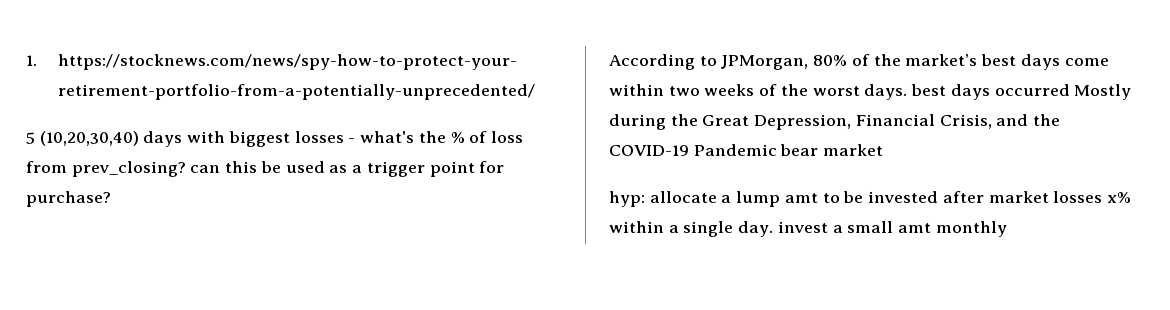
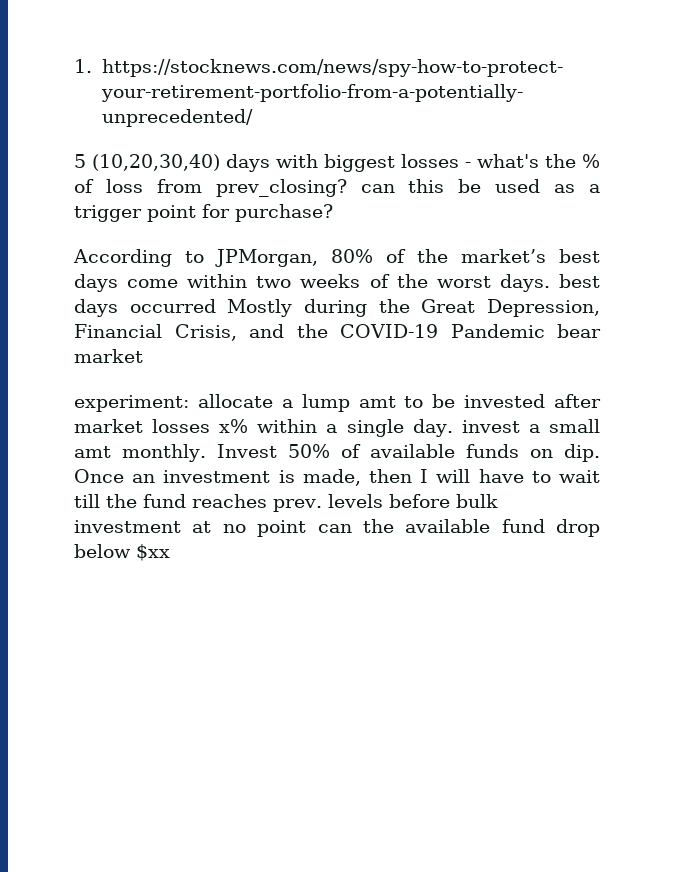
- hyp: allocate a lump amt to be invested after market losses x% within a single day. invest a small amt monthly
+ experiment: allocate a lump amt to be invested after market losses x% within a single day. invest a small amt monthly. Invest 50% of available funds on dip. Once an investment is made, then I will have to wait till the fund reaches prev. levels before bulk investment at no point can the available fund drop below $xx

